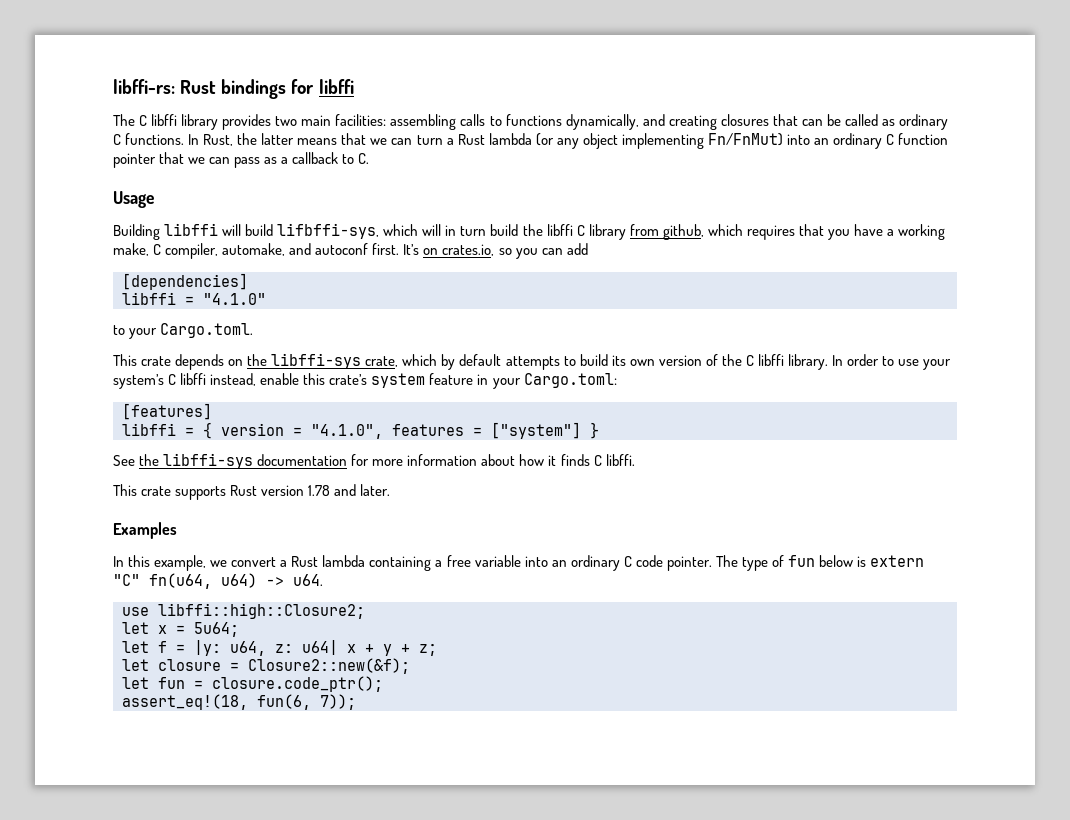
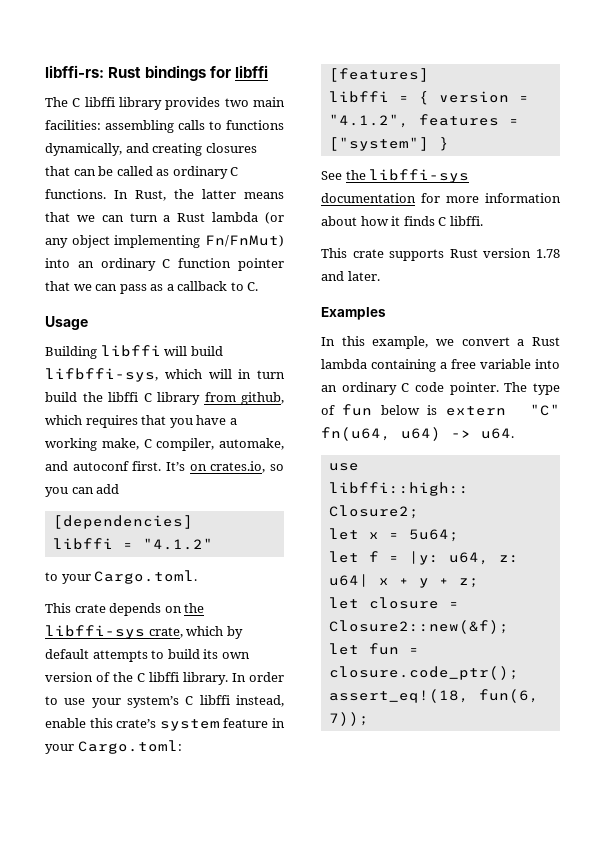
- libffi = "4.1.0"
+ libffi = "4.1.2"
- libffi = { version = "4.1.0", features = ["system"] }
+ libffi = { version = "4.1.2", features = ["system"] }

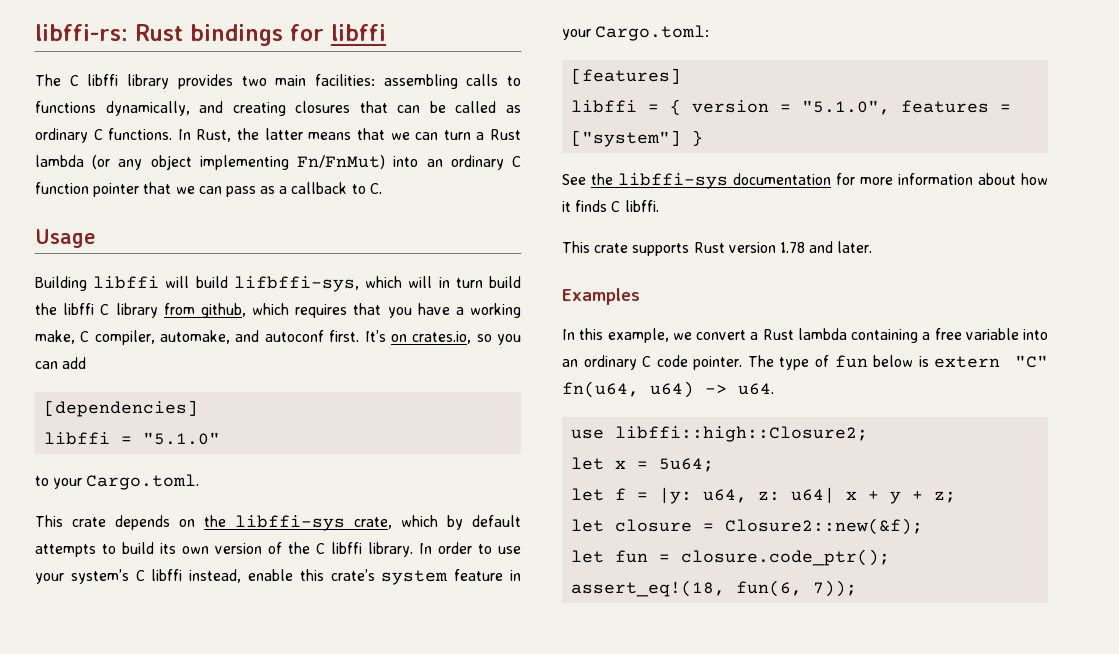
- libffi = "4.1.2"
+ libffi = "5.1.0"
- libffi = { version = "4.1.2", features = ["system"] }
+ libffi = { version = "5.1.0", features = ["system"] }

